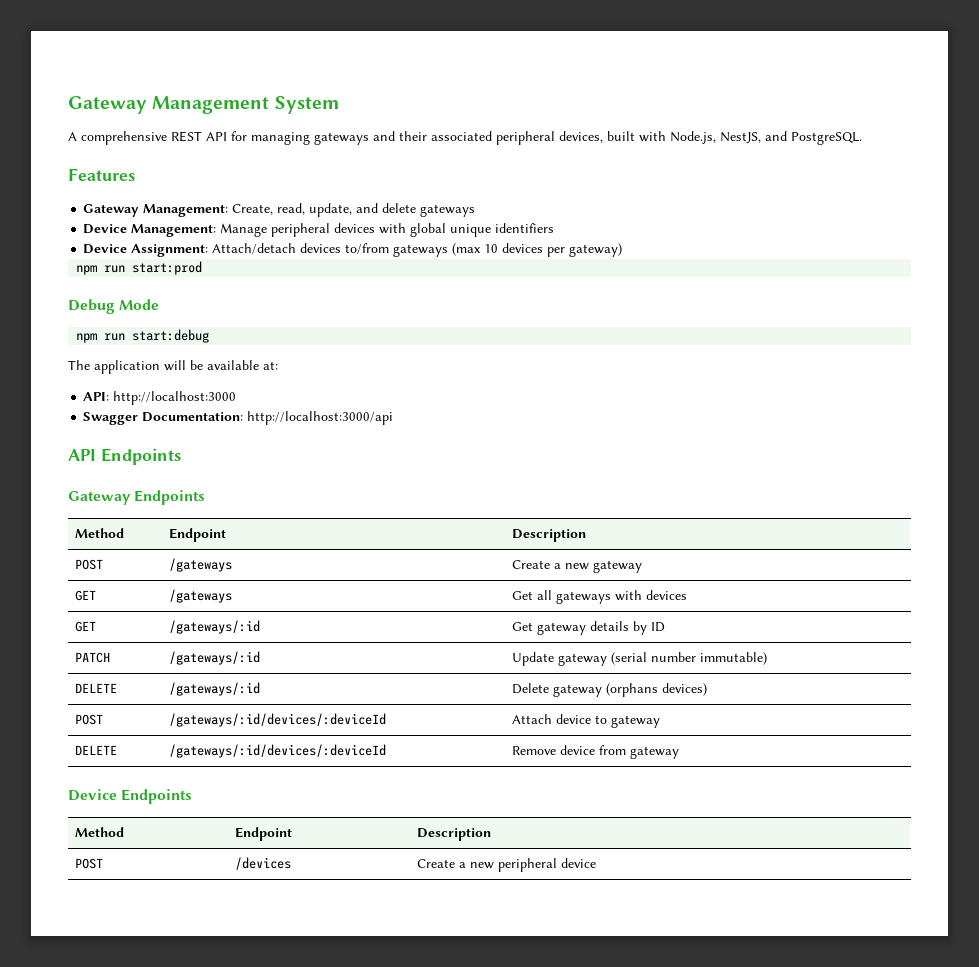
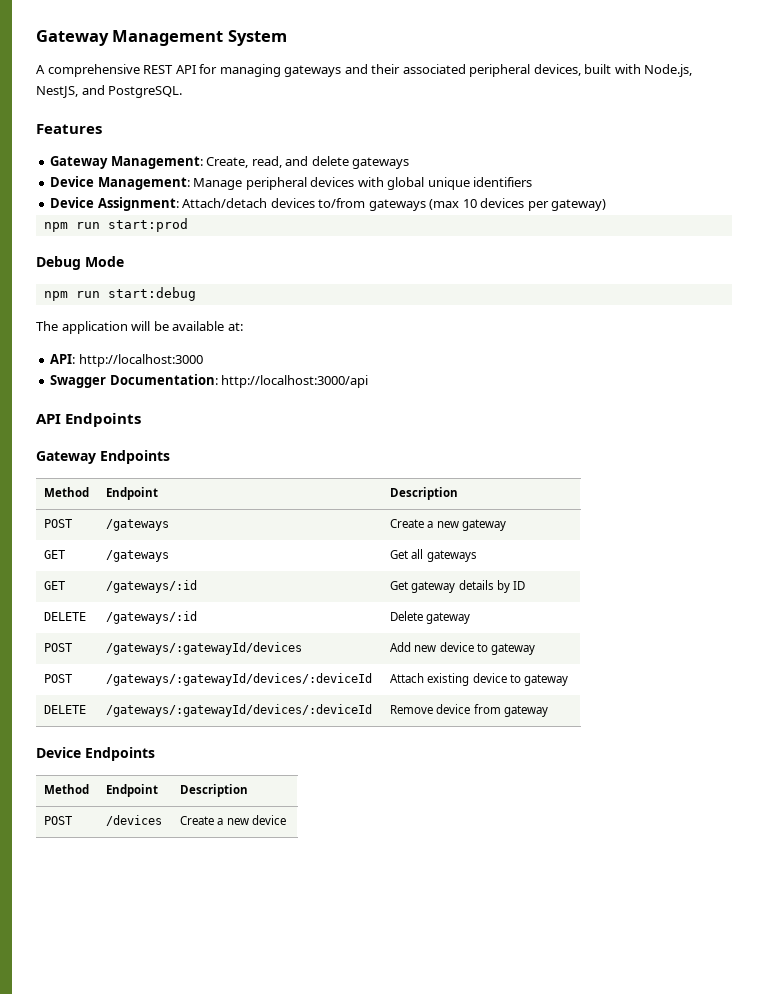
- Gateway Management: Create, read, update, and delete gateways
+ Gateway Management: Create, read, and delete gateways
- GET | /gateways | Get all gateways with devices
+ GET | /gateways | Get all gateways
- PATCH | /gateways/:id | Update gateway (serial number immutable)
- DELETE | /gateways/:id | Delete gateway (orphans devices)
- POST | /gateways/:id/devices/:deviceId | Attach device to gateway
+ DELETE | /gateways/:id | Delete gateway
+ POST | /gateways/:gatewayId/devices | Add new device to gateway
+ POST | /gateways/:gatewayId/devices/:deviceId | Attach existing device to gateway
- DELETE | /gateways/:id/devices/:deviceId | Remove device from gateway
+ DELETE | /gateways/:gatewayId/devices/:deviceId | Remove device from gateway
- POST | /devices | Create a new peripheral device
+ POST | /devices | Create a new device

